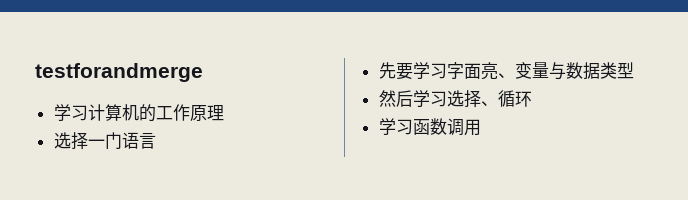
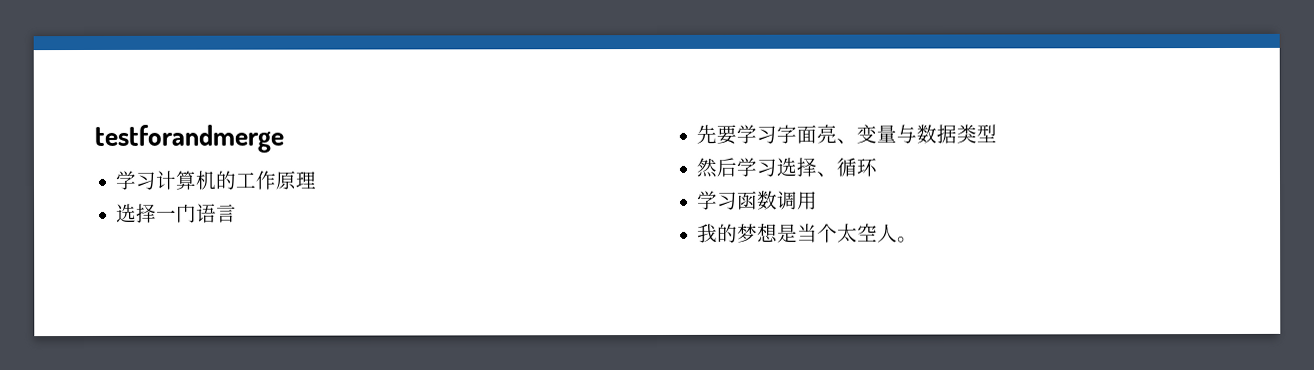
+ 我的梦想是当个太空人。

